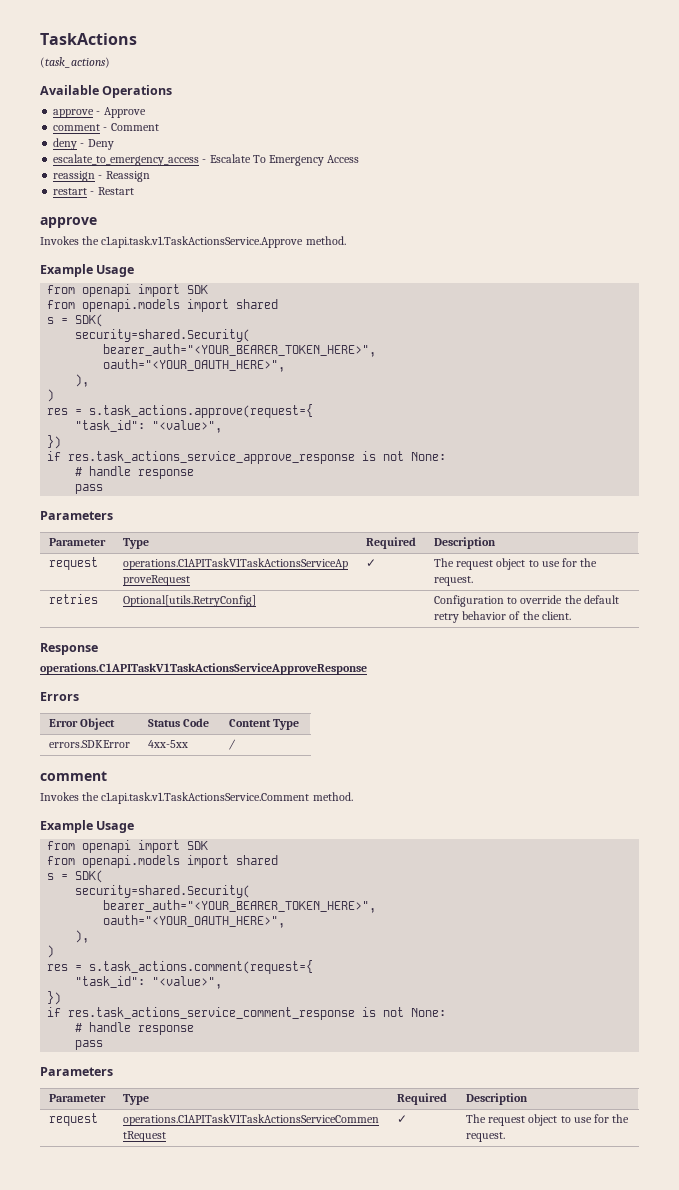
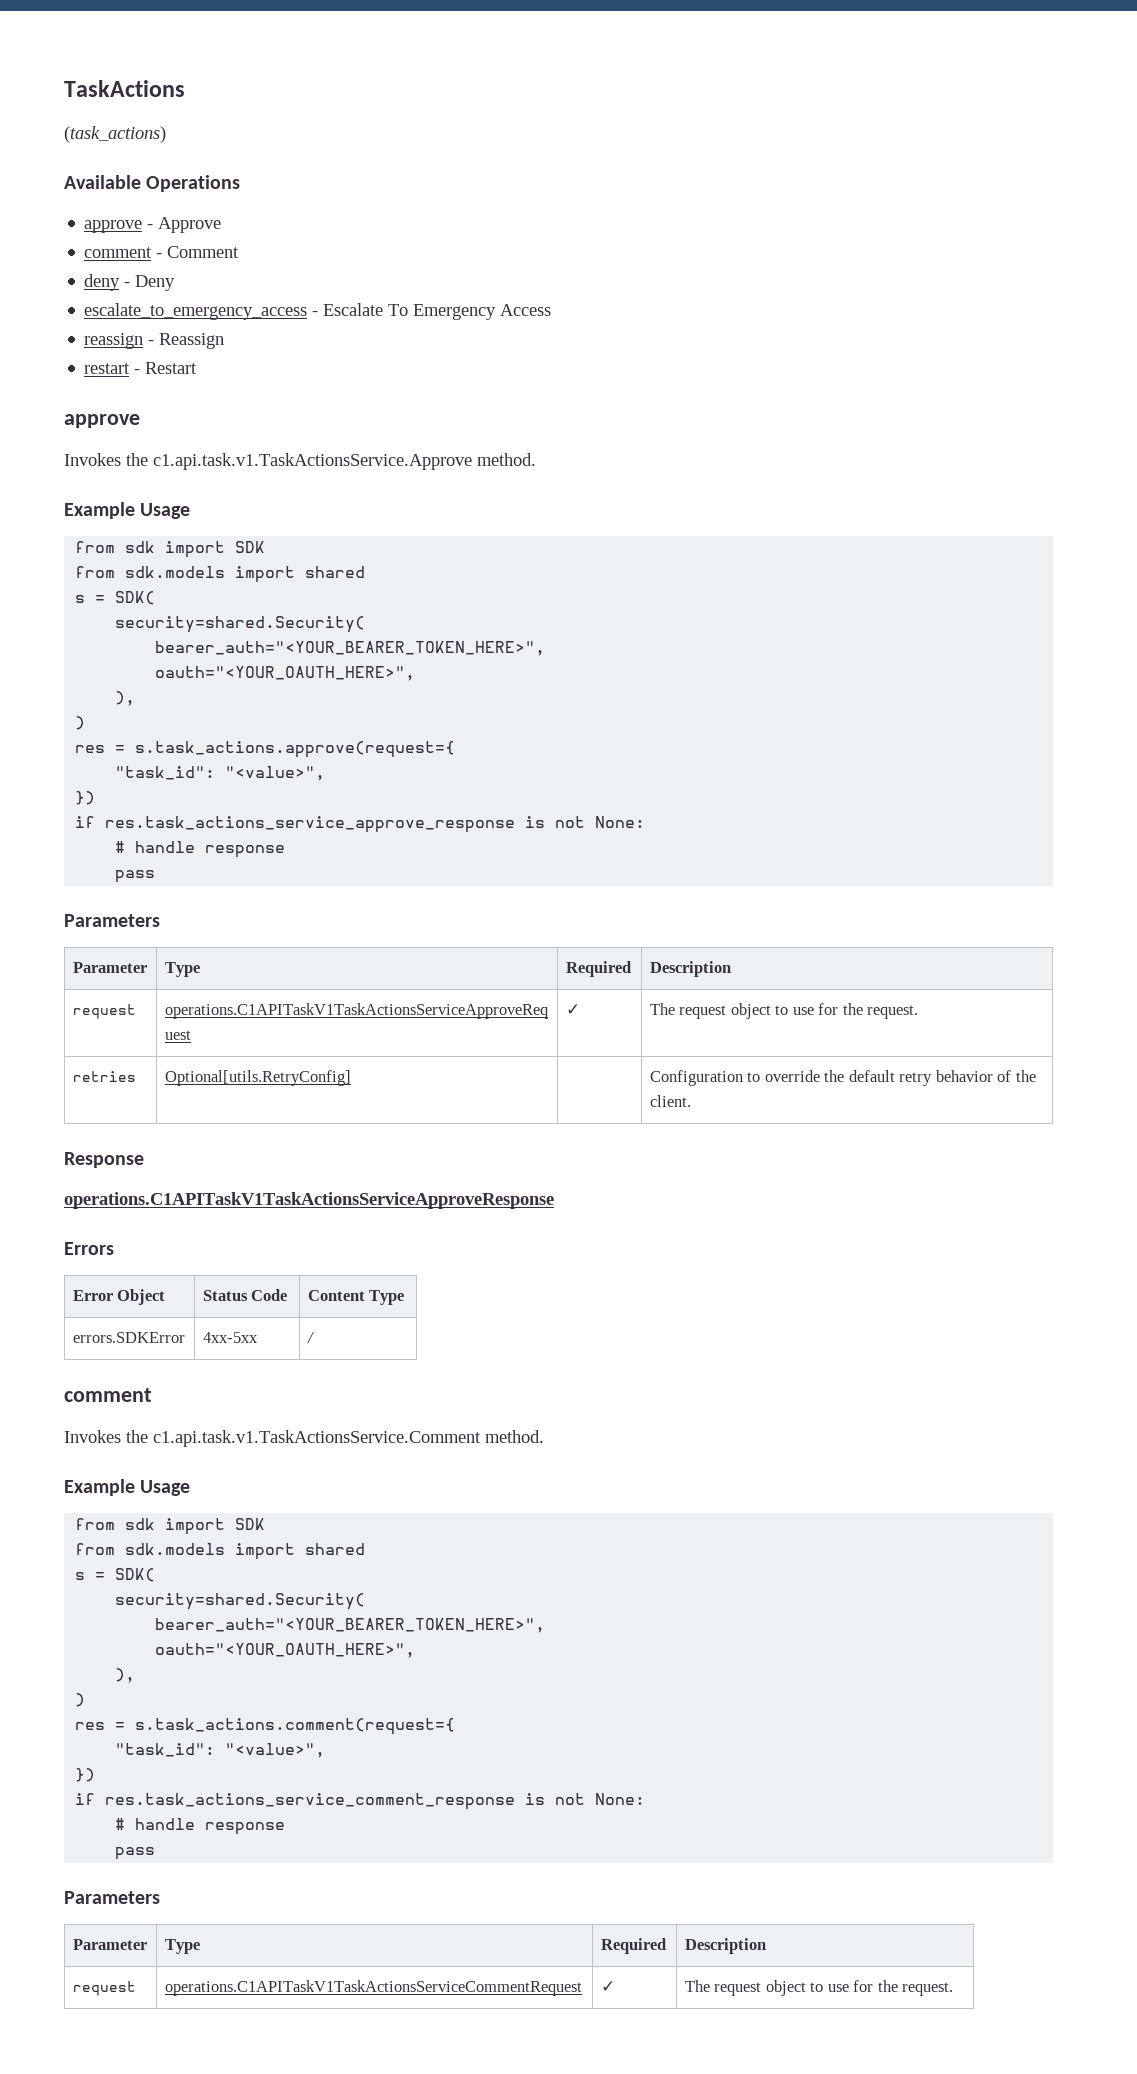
  Invokes the c1.api.task.v1.TaskActionsService.Approve method.
  Example Usage
- from openapi import SDK
- from openapi.models import shared
+ from sdk import SDK
+ from sdk.models import shared
  Invokes the c1.api.task.v1.TaskActionsService.Comment method.
  Example Usage
- from openapi import SDK
- from openapi.models import shared
+ from sdk import SDK
+ from sdk.models import shared

